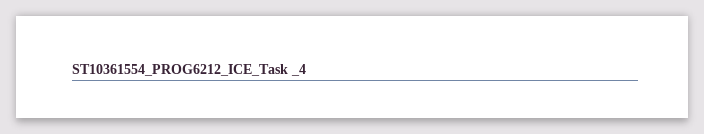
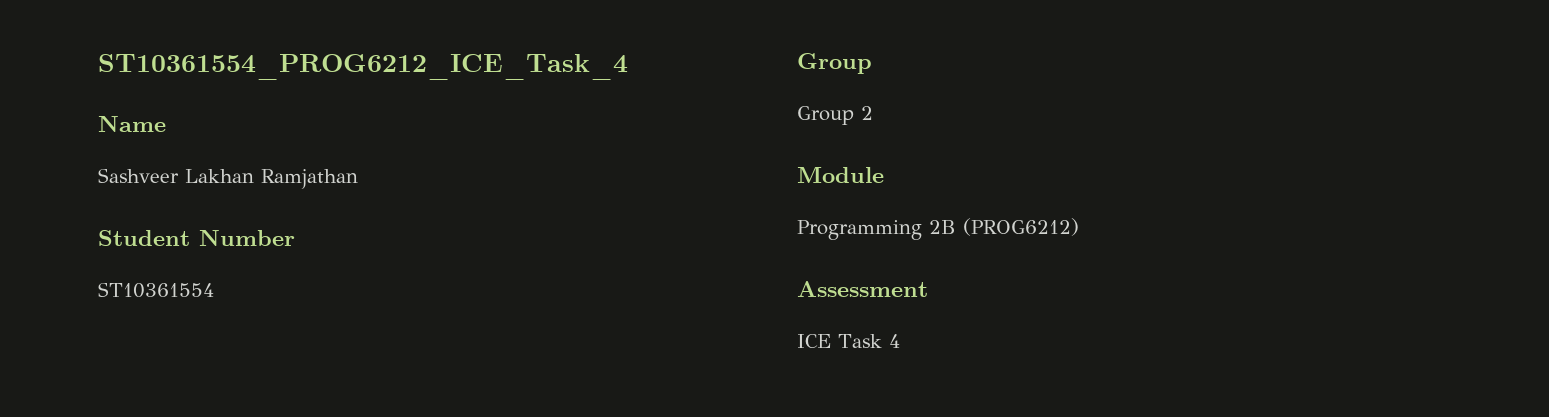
- ST10361554_PROG6212_ICE_Task _4
+ ST10361554_PROG6212_ICE_Task_4
+ Name
+ Sashveer Lakhan Ramjathan
+ Student Number
+ ST10361554
+ Group
+ Group 2
+ Module
+ Programming 2B (PROG6212)
+ Assessment
+ ICE Task 4

